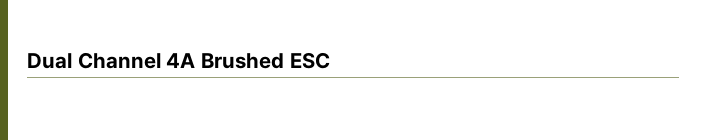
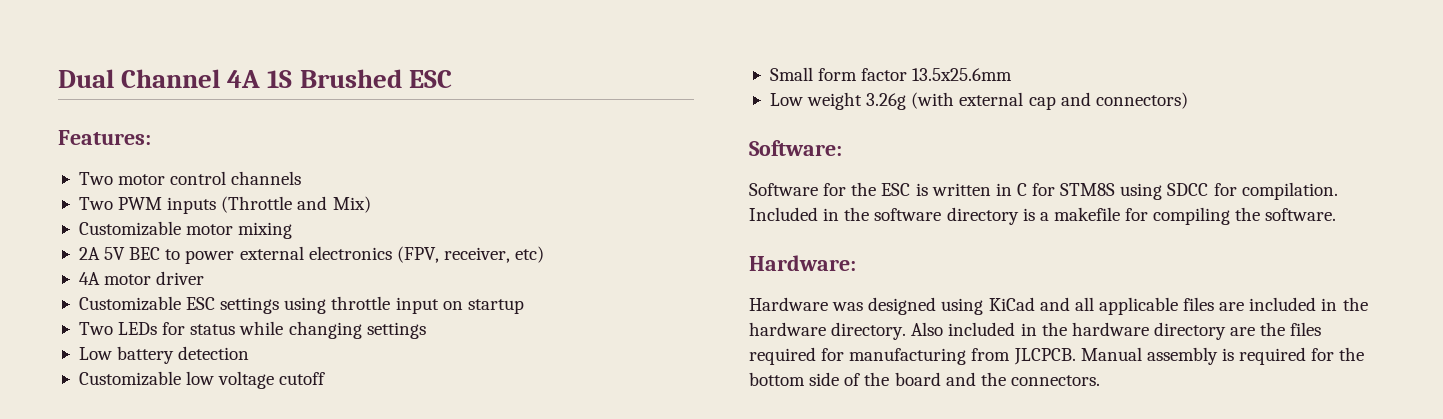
- Dual Channel 4A Brushed ESC
+ Dual Channel 4A 1S Brushed ESC
+ Features:
+ Two motor control channels
+ Two PWM inputs (Throttle and Mix)
+ Customizable motor mixing
+ 2A 5V BEC to power external electronics (FPV, receiver, etc)
+ 4A motor driver
+ Customizable ESC settings using throttle input on startup
+ Two LEDs for status while changing settings
+ Low battery detection
+ Customizable low voltage cutoff
+ Small form factor 13.5x25.6mm
+ Low weight 3.26g (with external cap and connectors)
+ Software:
+ Software for the ESC is written in C for STM8S using SDCC for compilation. Included in the software directory is a makefile for compiling the software.
+ Hardware:
+ Hardware was designed using KiCad and all applicable files are included in the hardware directory. Also included in the hardware directory are the files required for manufacturing from JLCPCB. Manual assembly is required for the bottom side of the board and the connectors.

